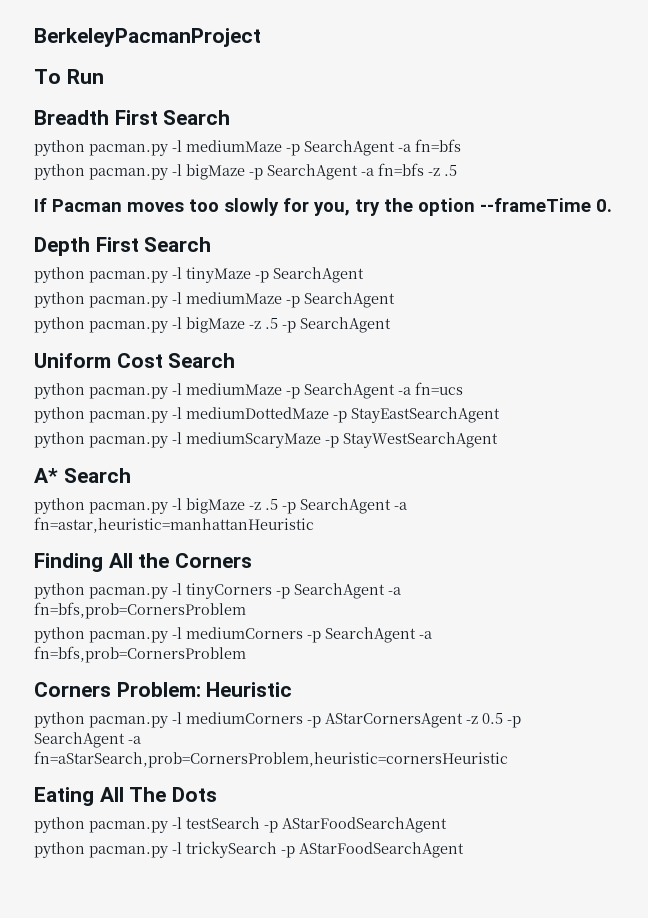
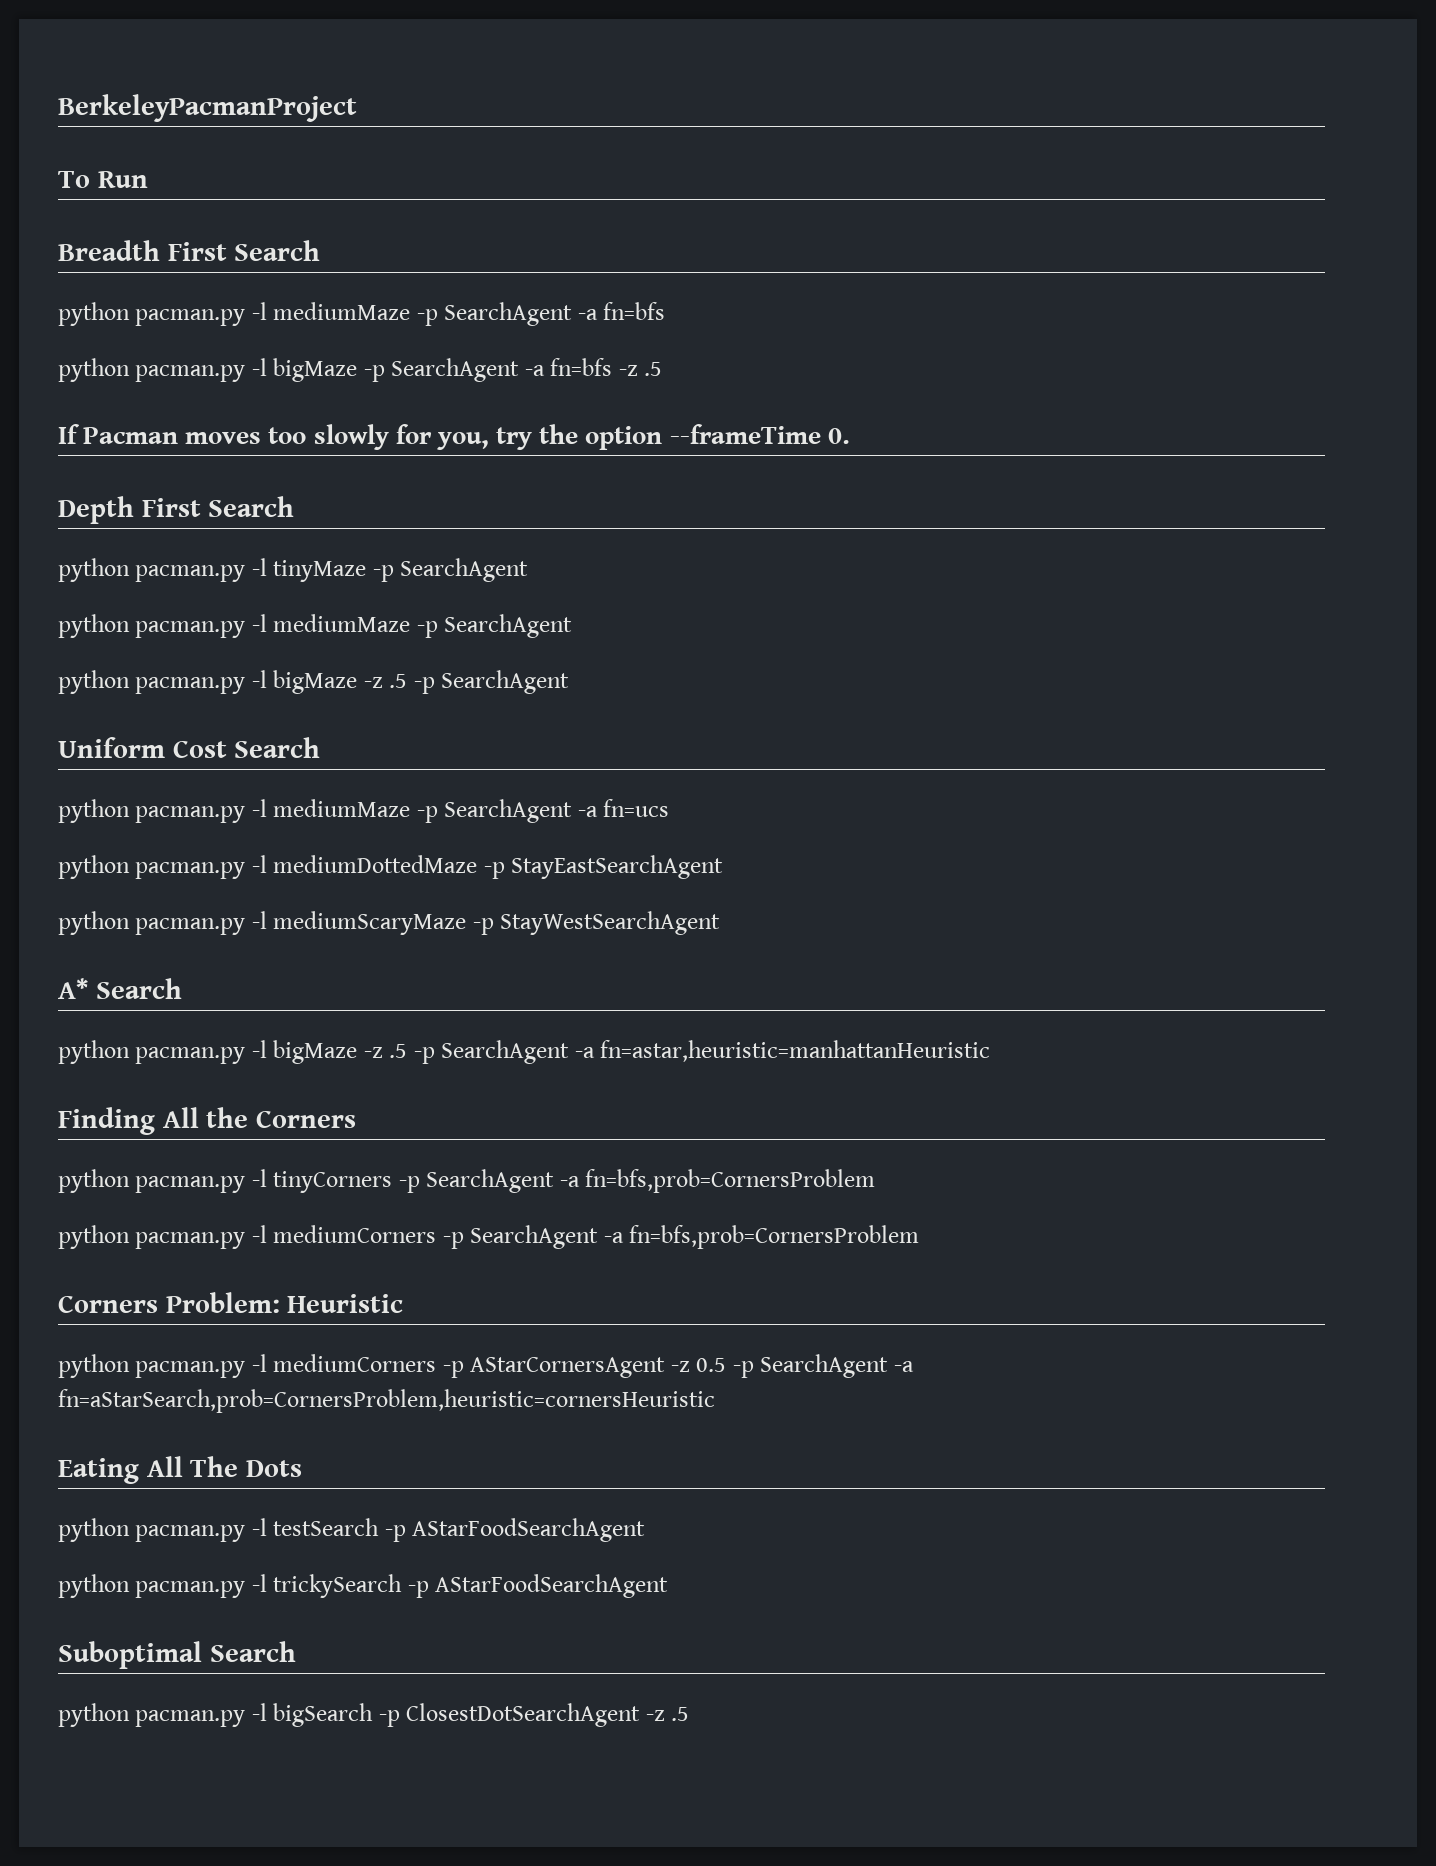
+ Suboptimal Search
+ python pacman.py -l bigSearch -p ClosestDotSearchAgent -z .5

